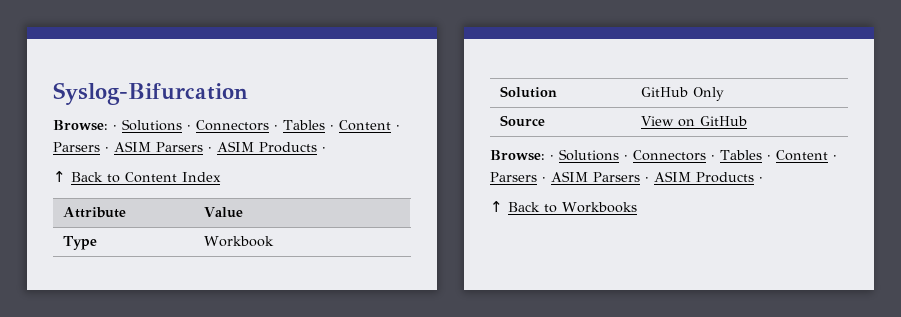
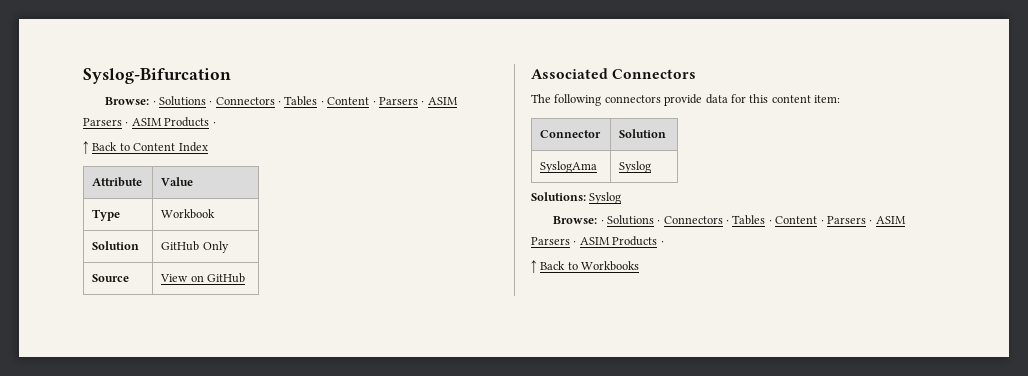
+ Associated Connectors
+ The following connectors provide data for this content item:
+ Connector | Solution
+ SyslogAma | Syslog
+ Solutions: Syslog

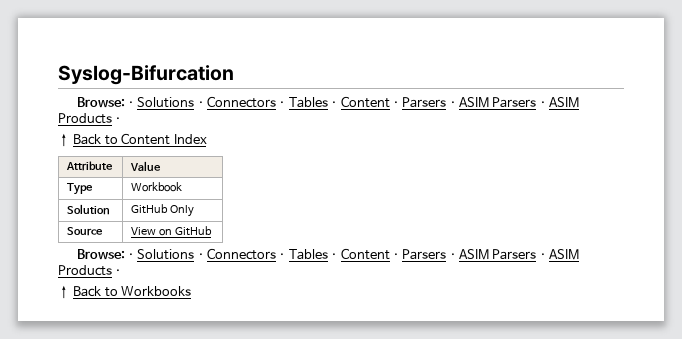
- Associated Connectors
- The following connectors provide data for this content item:
- Connector | Solution
- SyslogAma | Syslog
- Solutions: Syslog

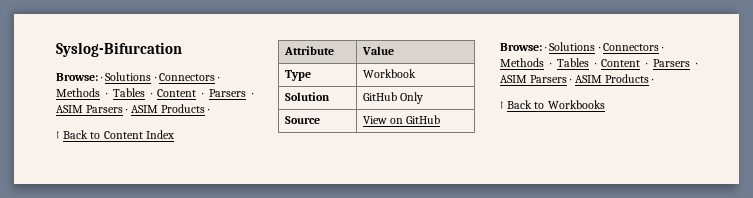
  Syslog-Bifurcation
- Browse: · Solutions · Connectors · Tables · Content · Parsers · ASIM Parsers · ASIM Products ·
+ Browse: · Solutions · Connectors · Methods · Tables · Content · Parsers · ASIM Parsers · ASIM Products ·
  Source | View on GitHub
- Browse: · Solutions · Connectors · Tables · Content · Parsers · ASIM Parsers · ASIM Products ·
+ Browse: · Solutions · Connectors · Methods · Tables · Content · Parsers · ASIM Parsers · ASIM Products ·

